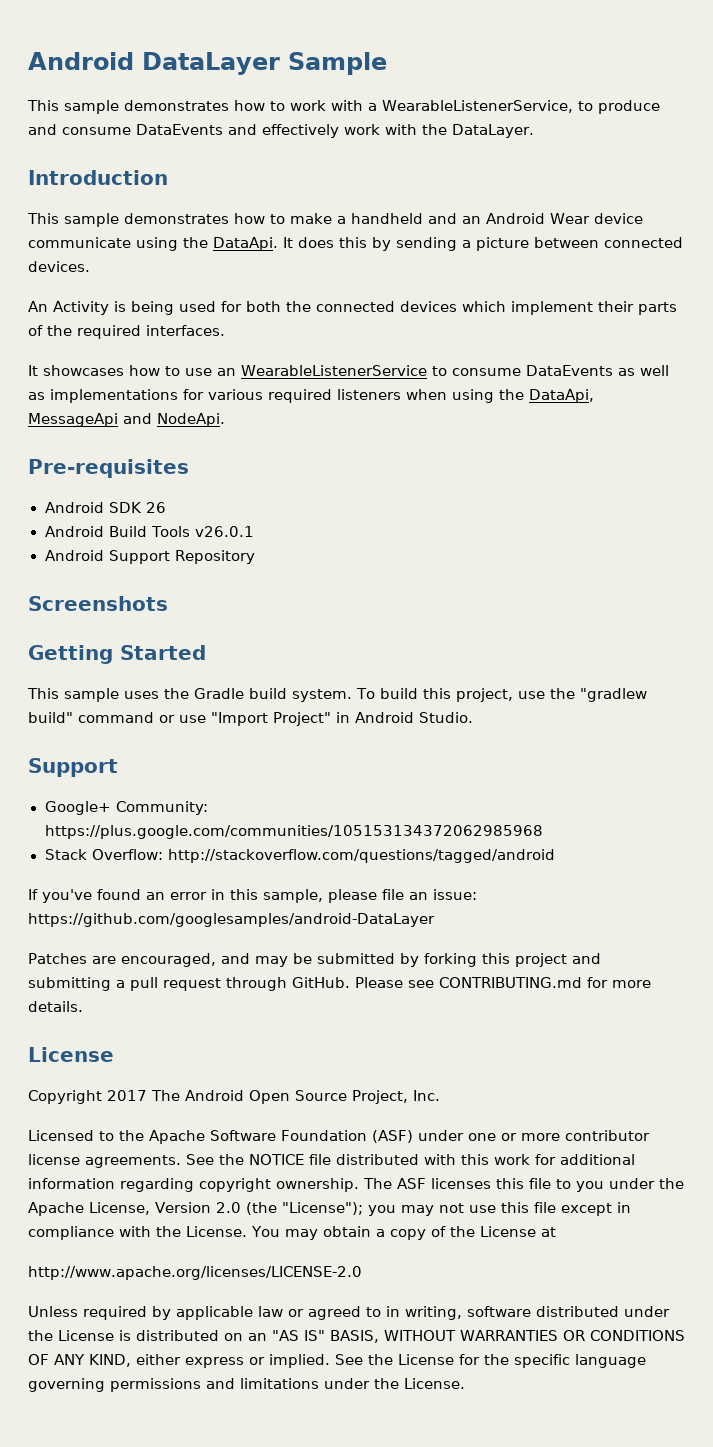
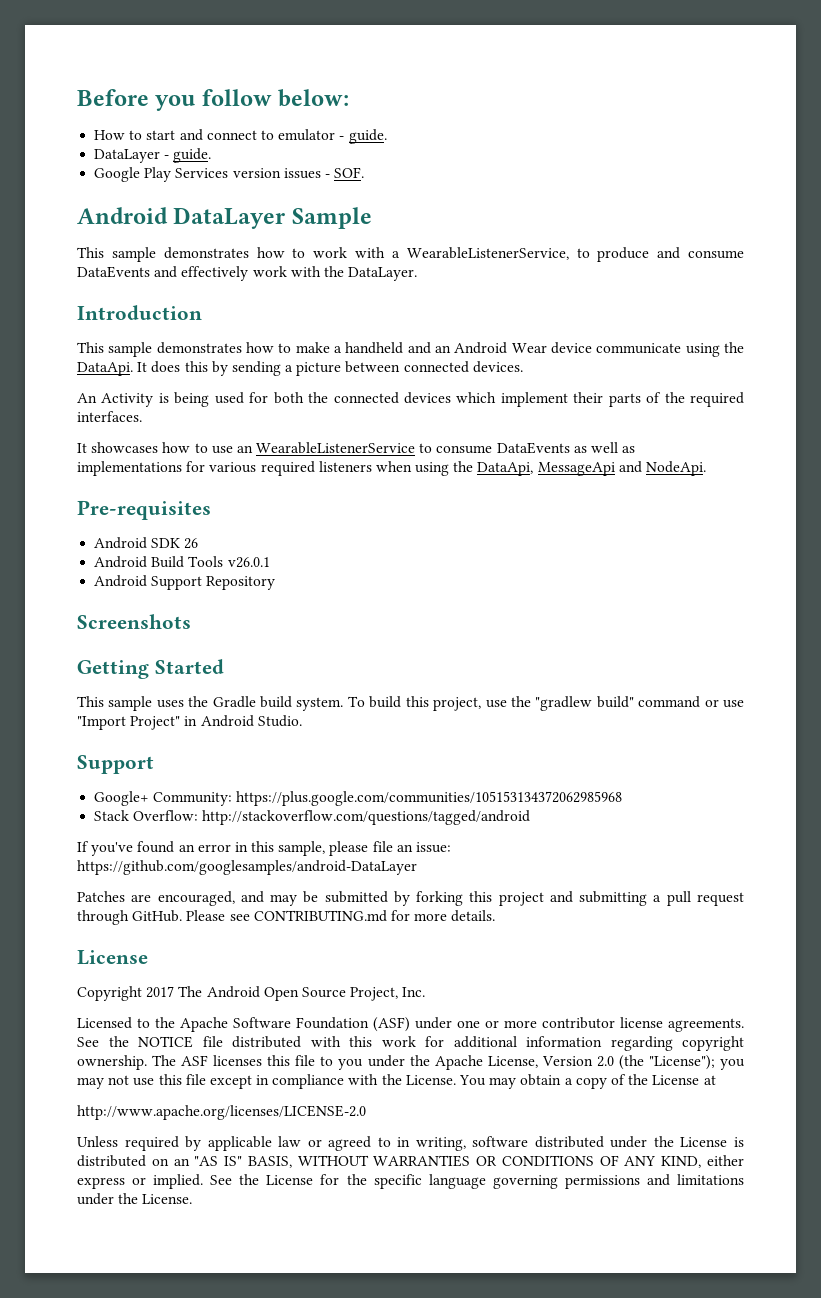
+ Before you follow below:
+ How to start and connect to emulator - guide.
+ DataLayer - guide.
+ Google Play Services version issues - SOF.

